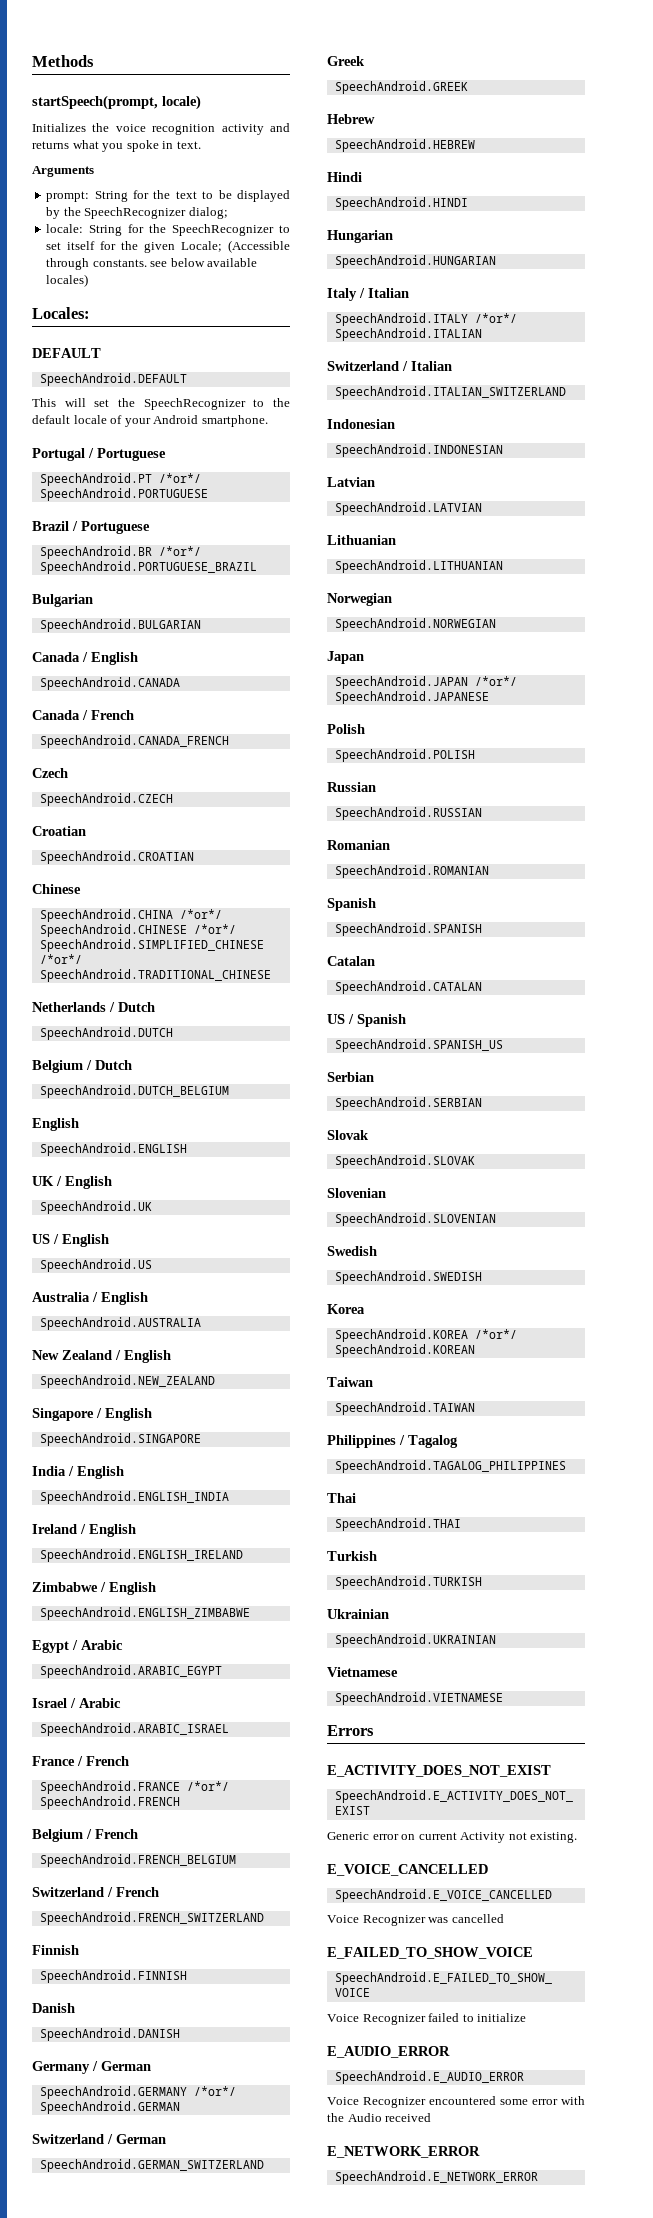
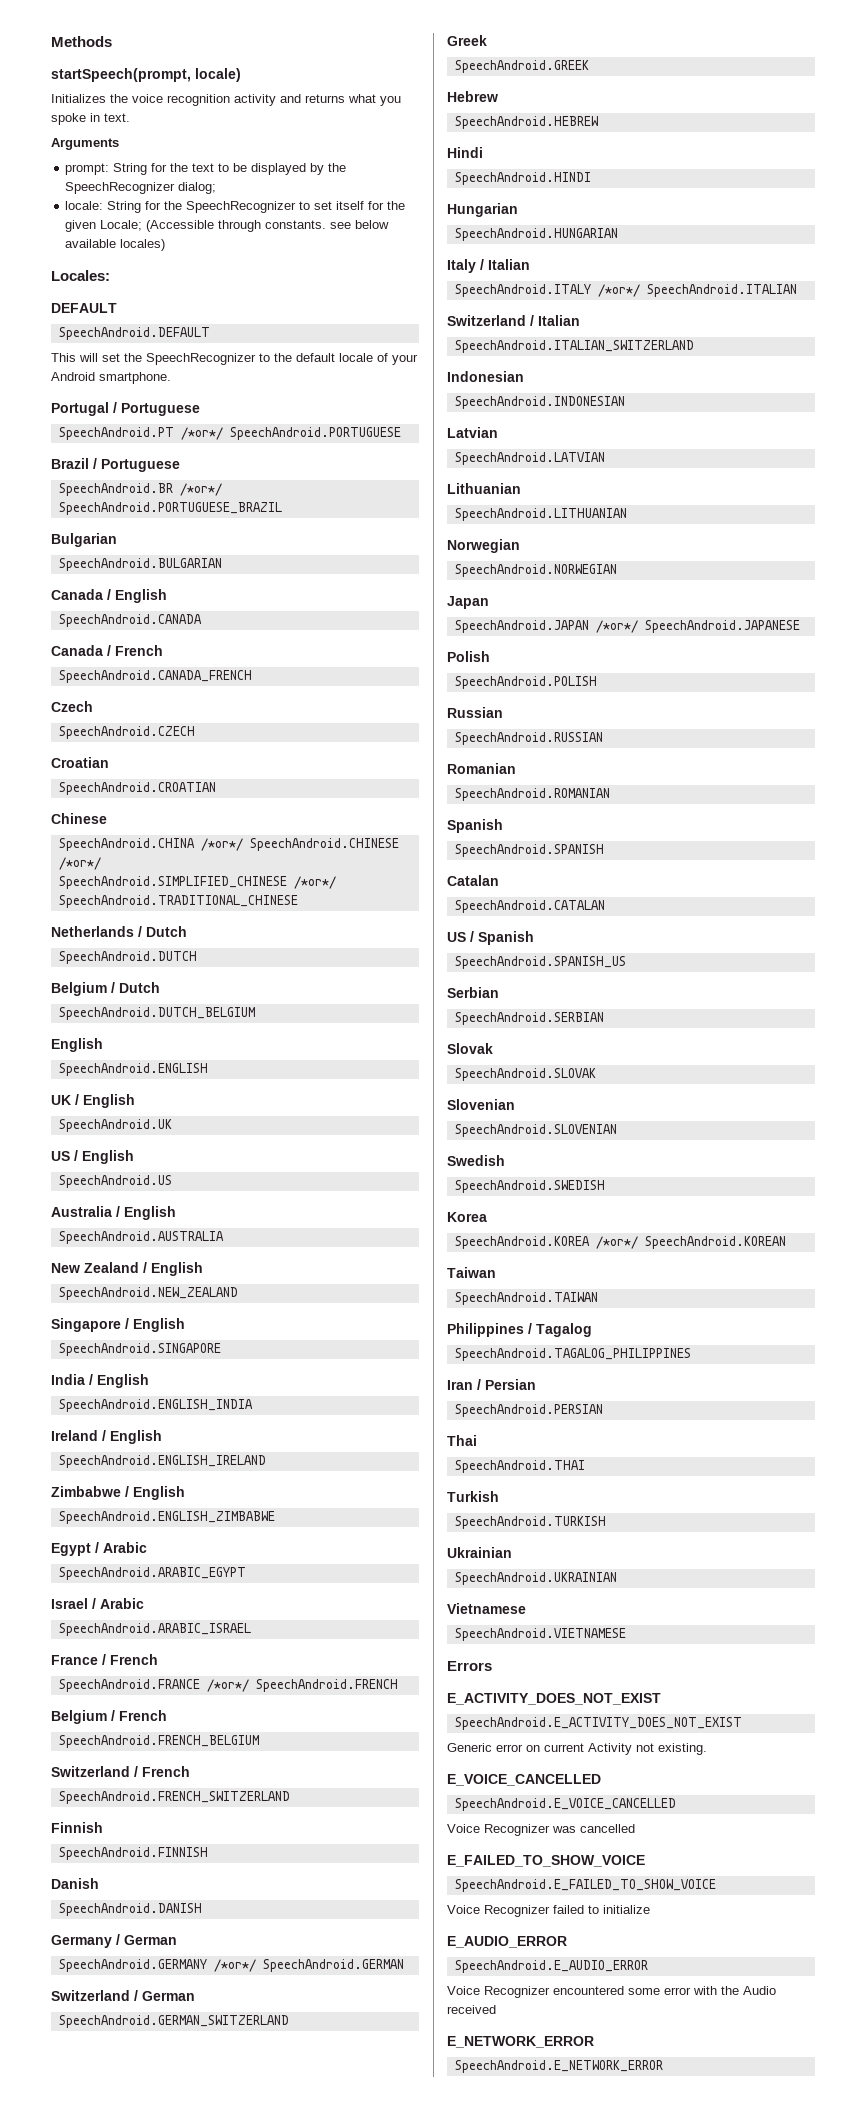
+ Iran / Persian
+ SpeechAndroid.PERSIAN

